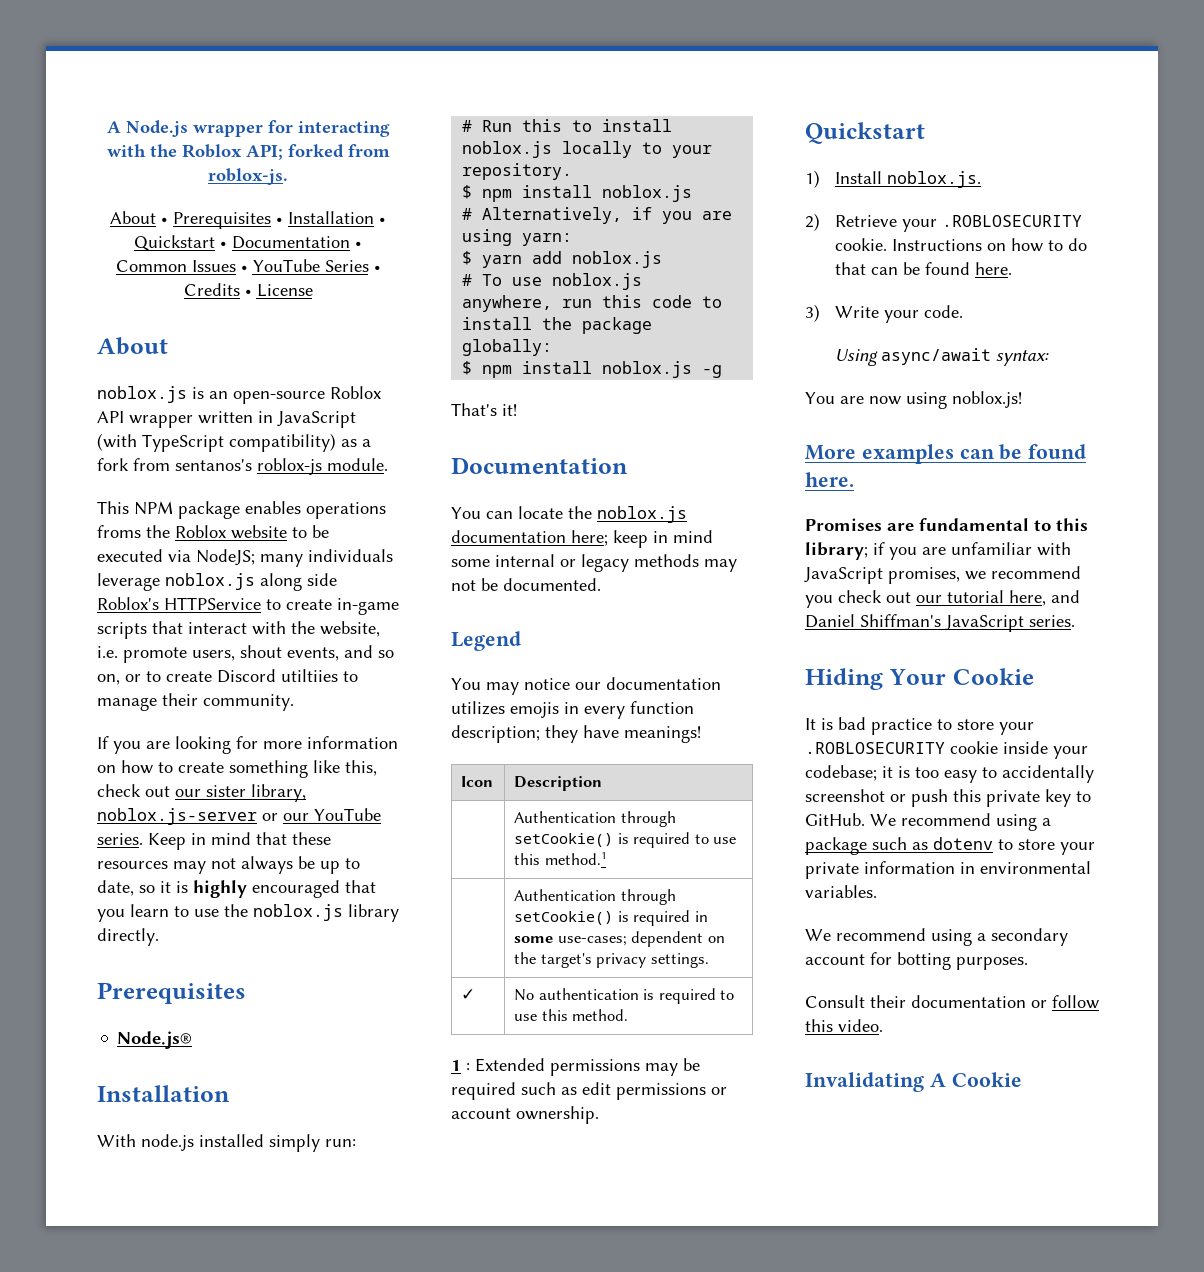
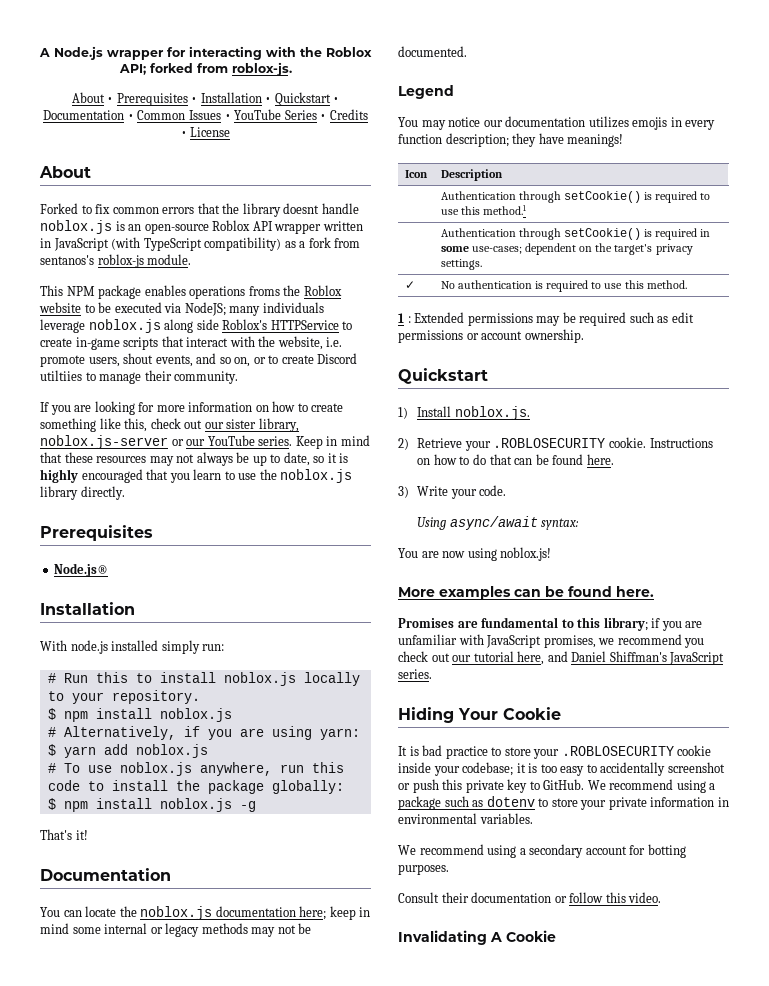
- noblox.js is an open-source Roblox API wrapper written in JavaScript (with TypeScript compatibility) as a fork from sentanos's roblox-js module.
+ Forked to fix common errors that the library doesnt handle noblox.js is an open-source Roblox API wrapper written in JavaScript (with TypeScript compatibility) as a fork from sentanos's roblox-js module.

